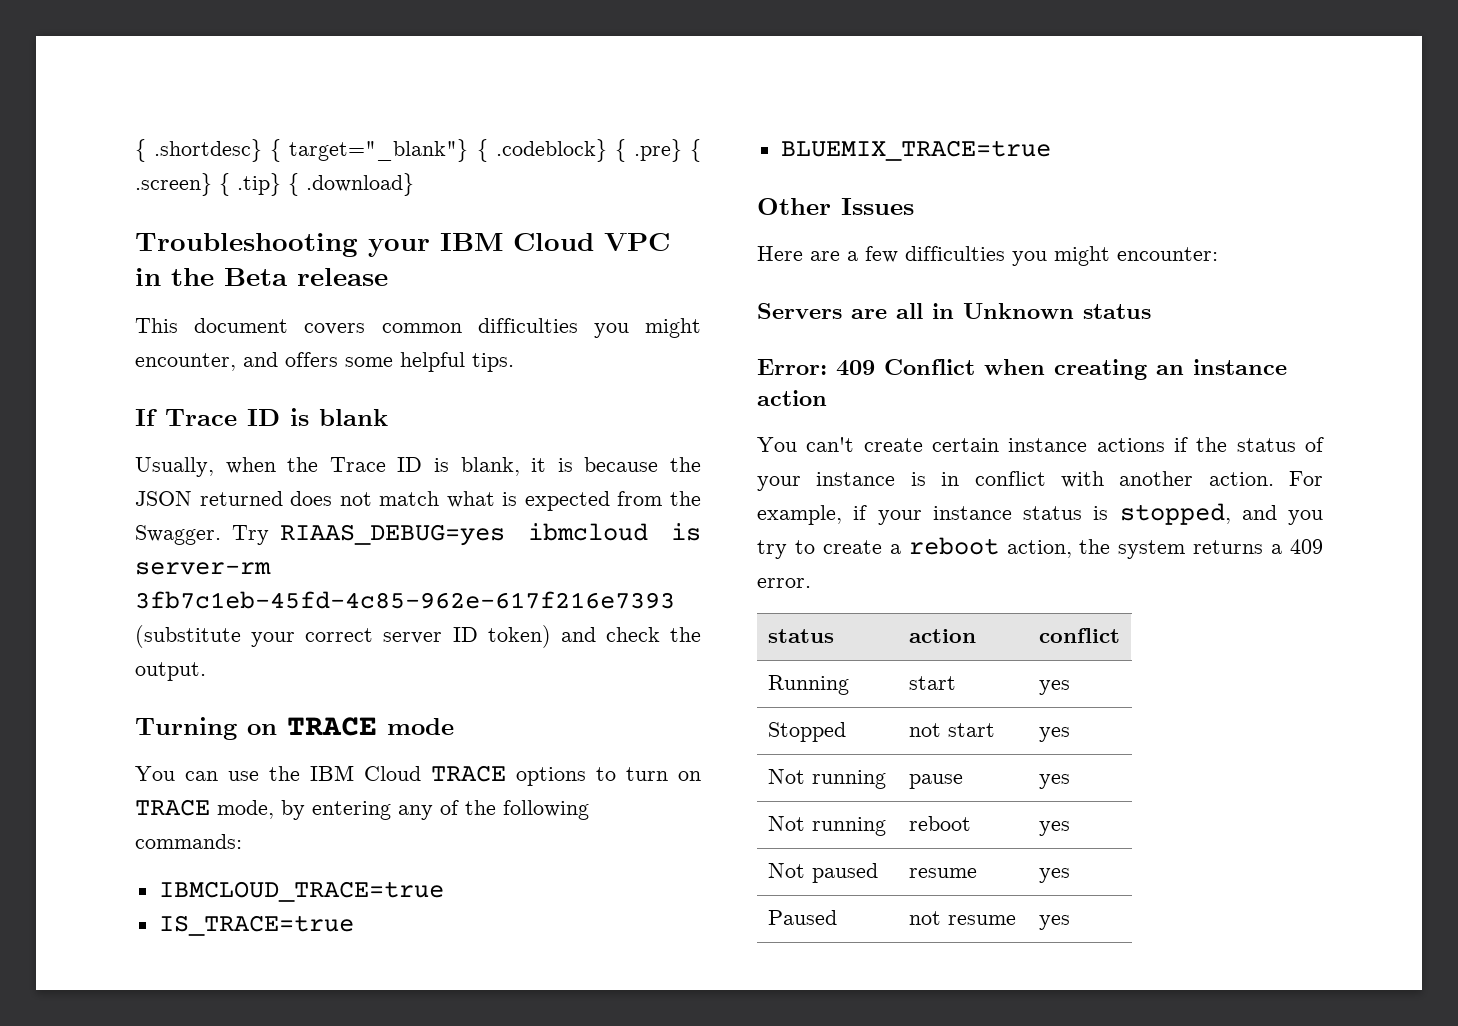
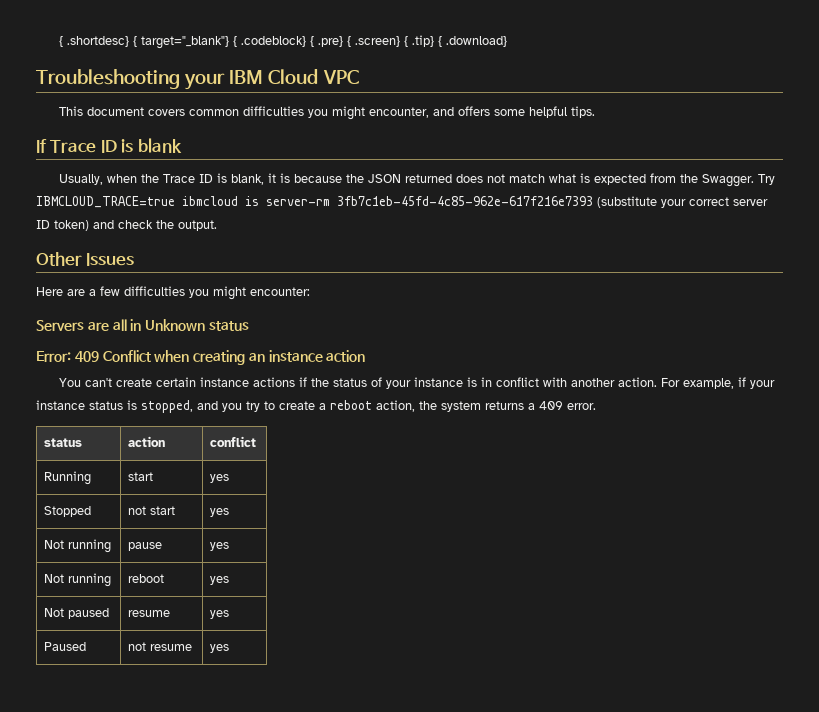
- Troubleshooting your IBM Cloud VPC in the Beta release
+ Troubleshooting your IBM Cloud VPC
- Try RIAAS_DEBUG=yes ibmcloud is server-rm 3fb7c1eb-45fd-4c85-962e-617f216e7393 (substitute your correct server ID token) and check the output.
+ Try IBMCLOUD_TRACE=true ibmcloud is server-rm 3fb7c1eb-45fd-4c85-962e-617f216e7393 (substitute your correct server ID token) and check the output.
- Turning on TRACE mode
- You can use the IBM Cloud TRACE options to turn on TRACE mode, by entering any of the following commands:
- IBMCLOUD_TRACE=true
- IS_TRACE=true
- BLUEMIX_TRACE=true

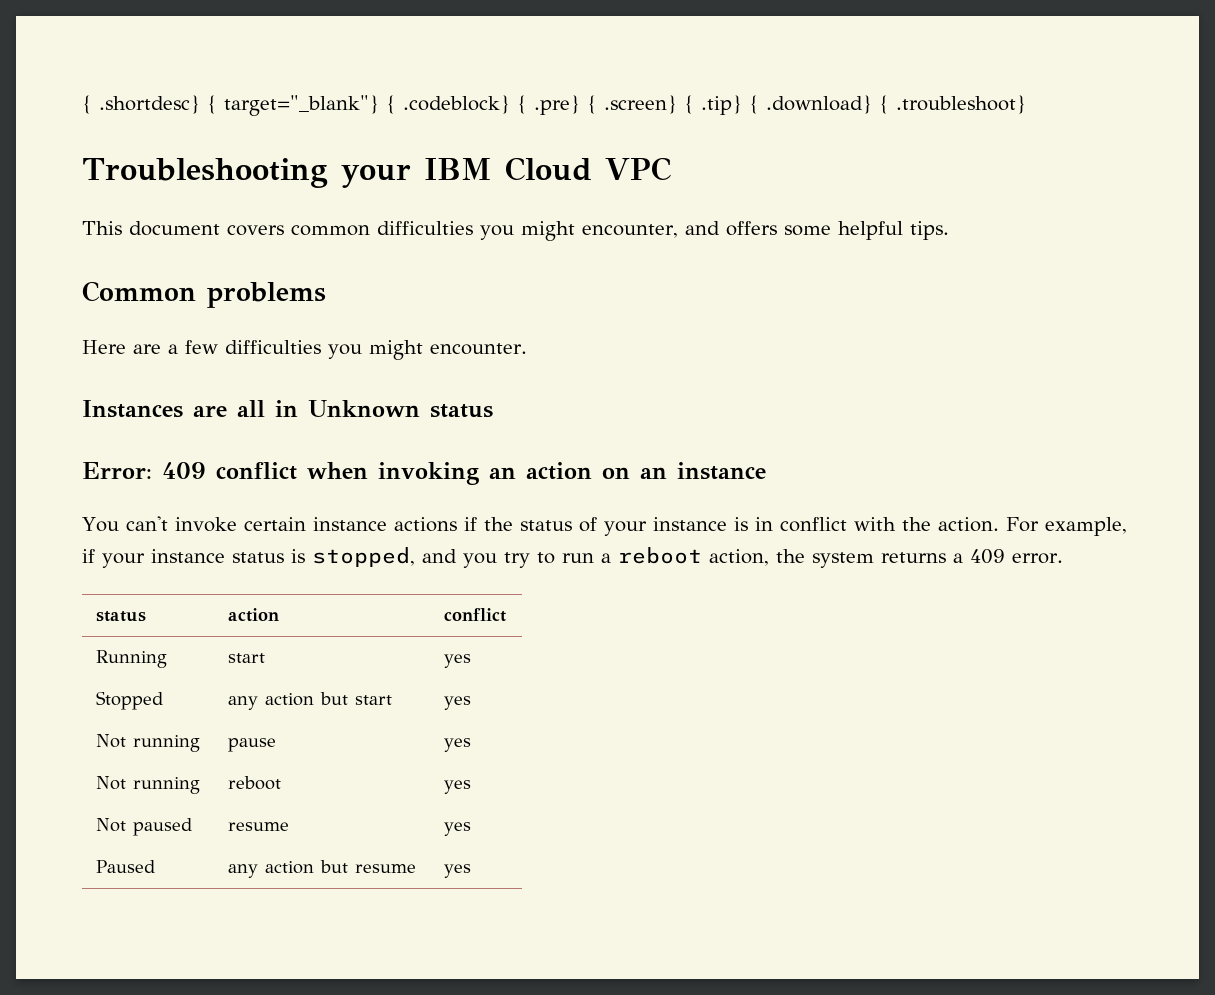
- { .shortdesc} { target="_blank"} { .codeblock} { .pre} { .screen} { .tip} { .download}
+ { .shortdesc} { target="_blank"} { .codeblock} { .pre} { .screen} { .tip} { .download} { .troubleshoot}
- If Trace ID is blank
- Usually, when the Trace ID is blank, it is because the JSON returned does not match what is expected from the Swagger. Try IBMCLOUD_TRACE=true ibmcloud is server-rm 3fb7c1eb-45fd-4c85-962e-617f216e7393 (substitute your correct server ID token) and check the output.
- Other Issues
+ Common problems
- Here are a few difficulties you might encounter:
- Servers are all in Unknown status
+ Here are a few difficulties you might encounter.
+ Instances are all in Unknown status
- Error: 409 Conflict when creating an instance action
+ Error: 409 conflict when invoking an action on an instance
- You can't create certain instance actions if the status of your instance is in conflict with another action.
+ You can't invoke certain instance actions if the status of your instance is in conflict with the action.
- For example, if your instance status is stopped, and you try to create a reboot action, the system returns a 409 error.
+ For example, if your instance status is stopped, and you try to run a reboot action, the system returns a 409 error.
- Stopped | not start | yes
+ Stopped | any action but start | yes
- Paused | not resume | yes
+ Paused | any action but resume | yes

